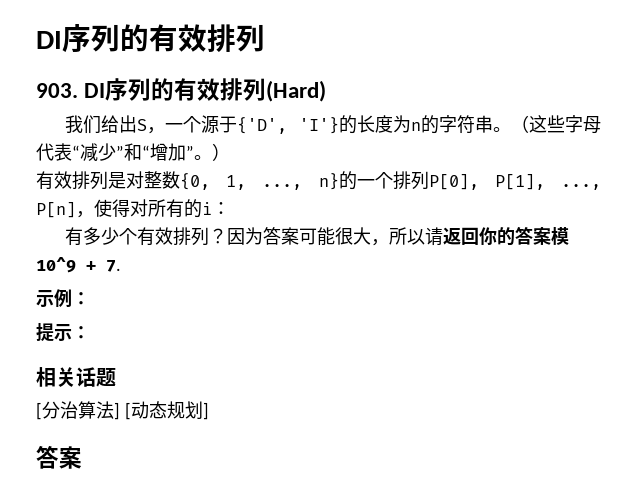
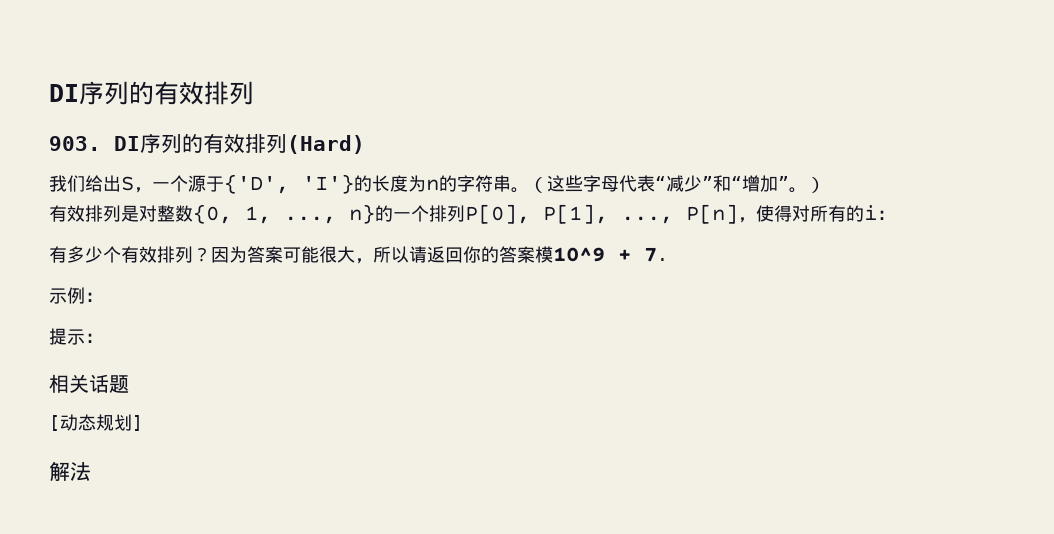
- [分治算法] [动态规划]
- 答案
+ [动态规划]
+ 解法

